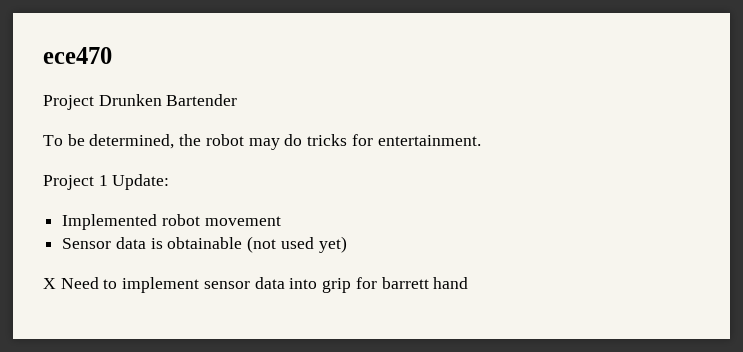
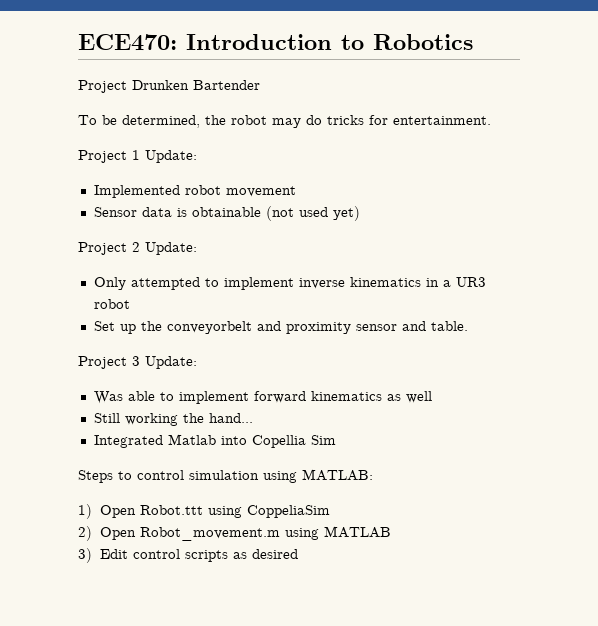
- ece470
+ ECE470: Introduction to Robotics
- X Need to implement sensor data into grip for barrett hand
+ Project 2 Update:
+ Only attempted to implement inverse kinematics in a UR3 robot
+ Set up the conveyorbelt and proximity sensor and table.
+ Project 3 Update:
+ Was able to implement forward kinematics as well
+ Still working the hand...
+ Integrated Matlab into Copellia Sim
+ Steps to control simulation using MATLAB:
+ 1) Open Robot.ttt using CoppeliaSim
+ 2) Open Robot_movement.m using MATLAB
+ 3) Edit control scripts as desired

